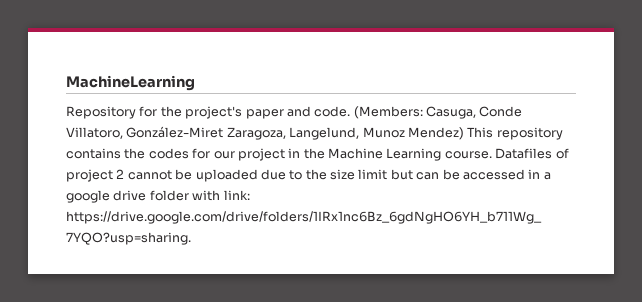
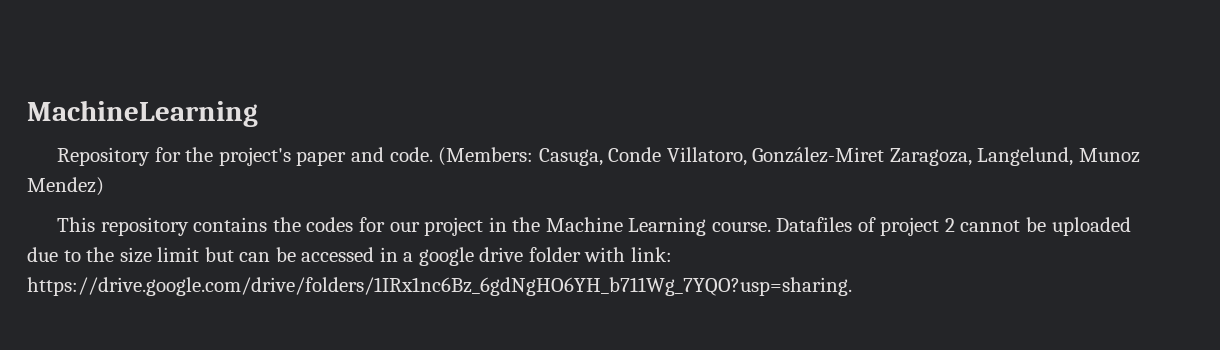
- (Members: Casuga, Conde Villatoro, González-Miret Zaragoza, Langelund, Munoz Mendez) This repository contains the codes for our project in the Machine Learning course.
+ (Members: Casuga, Conde Villatoro, González-Miret Zaragoza, Langelund, Munoz Mendez)
+ This repository contains the codes for our project in the Machine Learning course.

